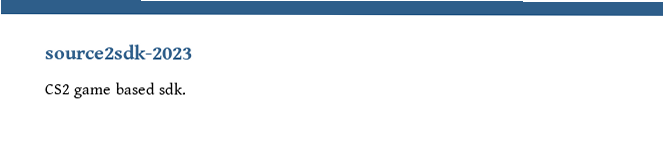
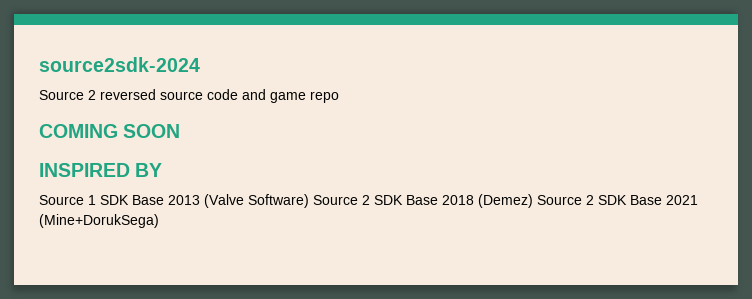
- source2sdk-2023
- CS2 game based sdk.
+ source2sdk-2024
+ Source 2 reversed source code and game repo
+ COMING SOON
+ INSPIRED BY
+ Source 1 SDK Base 2013 (Valve Software) Source 2 SDK Base 2018 (Demez) Source 2 SDK Base 2021 (Mine+DorukSega)

